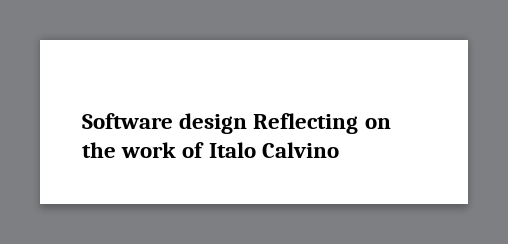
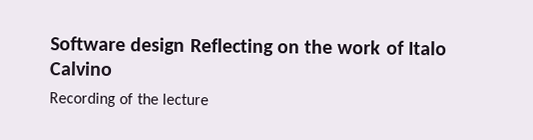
+ Recording of the lecture

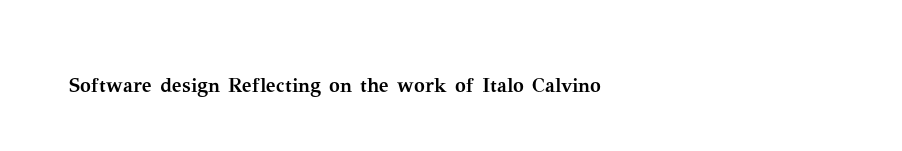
- Recording of the lecture

